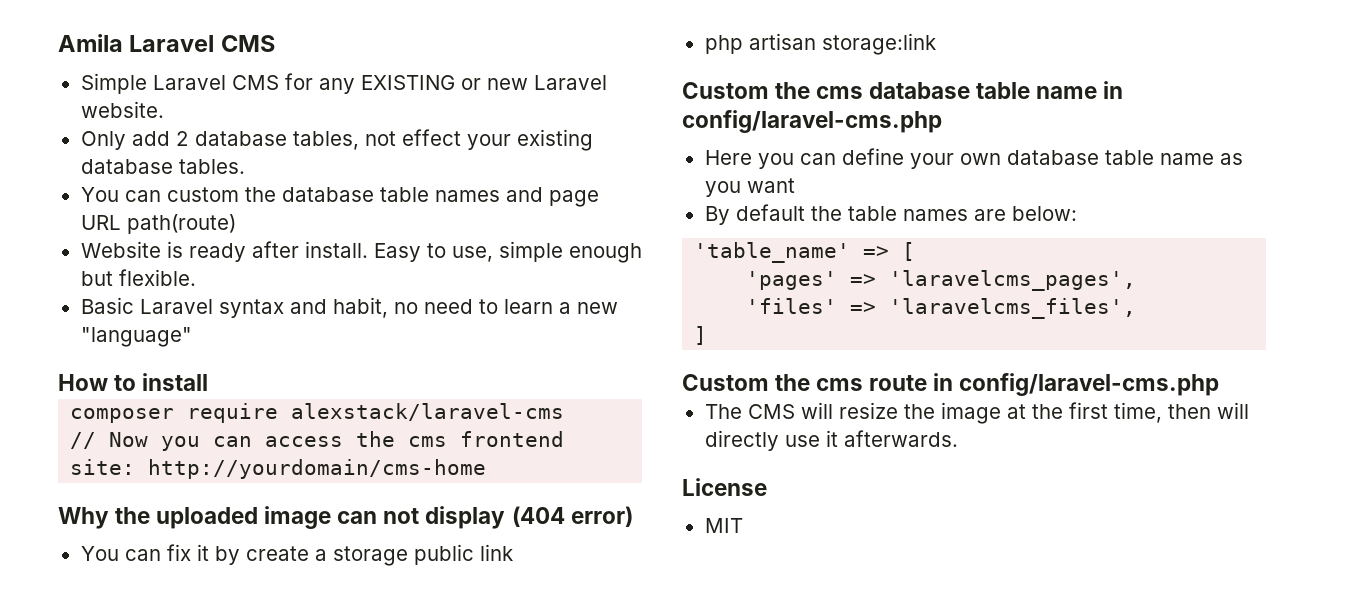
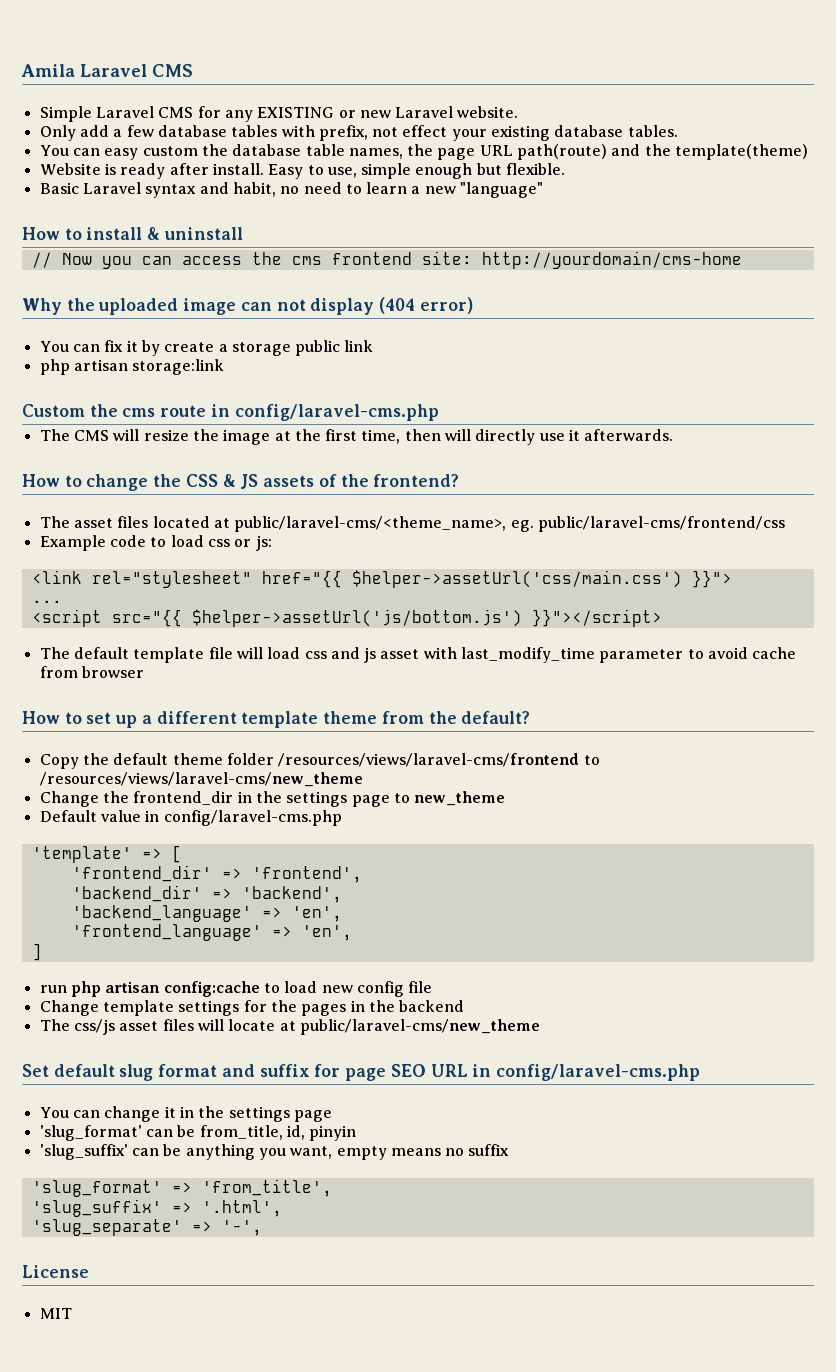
- Only add 2 database tables, not effect your existing database tables.
+ Only add a few database tables with prefix, not effect your existing database tables.
- You can custom the database table names and page URL path(route)
+ You can easy custom the database table names, the page URL path(route) and the template(theme)
- How to install
- composer require alexstack/laravel-cms
+ How to install & uninstall
- Custom the cms database table name in config/laravel-cms.php
- Here you can define your own database table name as you want
- By default the table names are below:
- 'table_name' => [
- 'pages' => 'laravelcms_pages',
- 'files' => 'laravelcms_files',
- ]
+ How to change the CSS & JS assets of the frontend?
+ The asset files located at public/laravel-cms/<theme_name>, eg. public/laravel-cms/frontend/css
+ Example code to load css or js:
+ <link rel="stylesheet" href="{{ $helper->assetUrl('css/main.css') }}">
+ ...
+ <script src="{{ $helper->assetUrl('js/bottom.js') }}"></script>
+ The default template file will load css and js asset with last_modify_time parameter to avoid cache from browser
+ How to set up a different template theme from the default?
+ Copy the default theme folder /resources/views/laravel-cms/frontend to /resources/views/laravel-cms/new_theme
+ Change the frontend_dir in the settings page to new_theme
+ Default value in config/laravel-cms.php
+ 'template' => [
+ 'frontend_dir' => 'frontend',
+ 'backend_dir' => 'backend',
+ 'backend_language' => 'en',
+ 'frontend_language' => 'en',
+ ]
+ run php artisan config:cache to load new config file
+ Change template settings for the pages in the backend
+ The css/js asset files will locate at public/laravel-cms/new_theme
+ Set default slug format and suffix for page SEO URL in config/laravel-cms.php
+ You can change it in the settings page
+ 'slug_format' can be from_title, id, pinyin
+ 'slug_suffix' can be anything you want, empty means no suffix
+ 'slug_format' => 'from_title',
+ 'slug_suffix' => '.html',
+ 'slug_separate' => '-',

